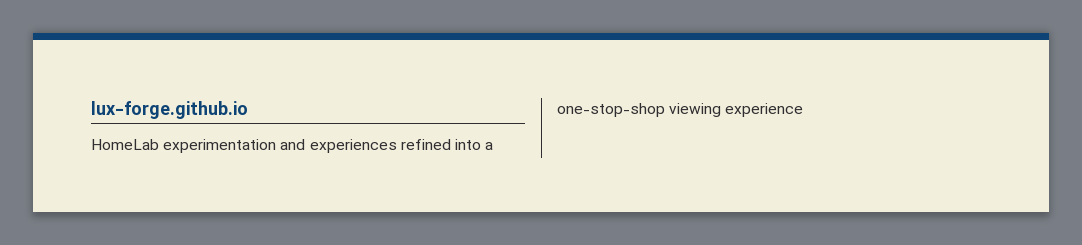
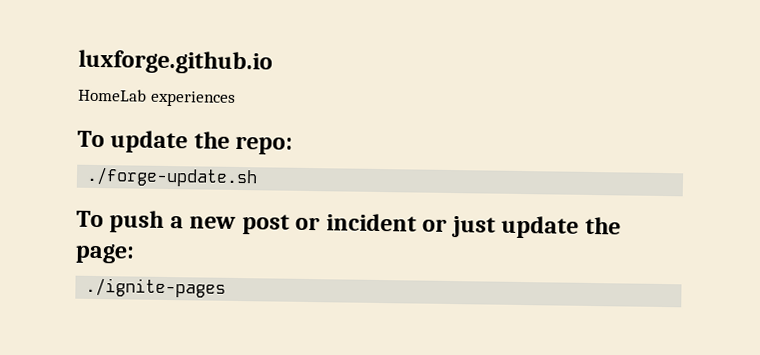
- lux-forge.github.io
+ luxforge.github.io
- HomeLab experimentation and experiences refined into a one-stop-shop viewing experience
+ HomeLab experiences
+ To update the repo:
+ ./forge-update.sh
+ To push a new post or incident or just update the page:
+ ./ignite-pages

